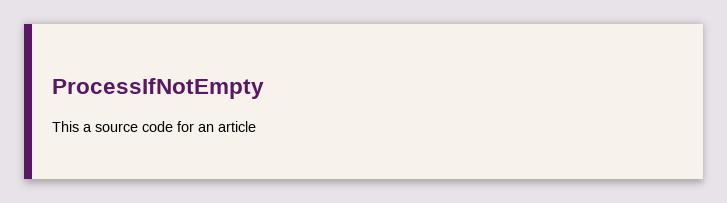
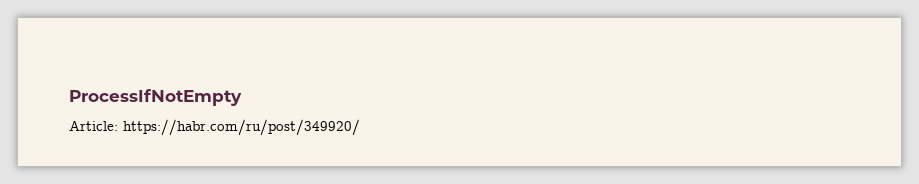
- This a source code for an article
+ Article: https://habr.com/ru/post/349920/

